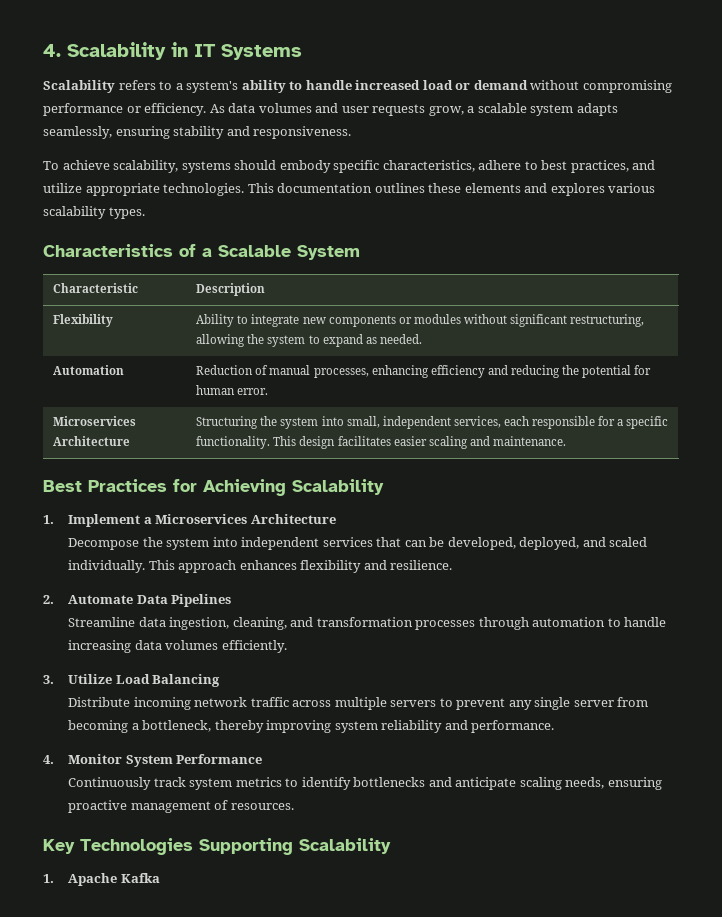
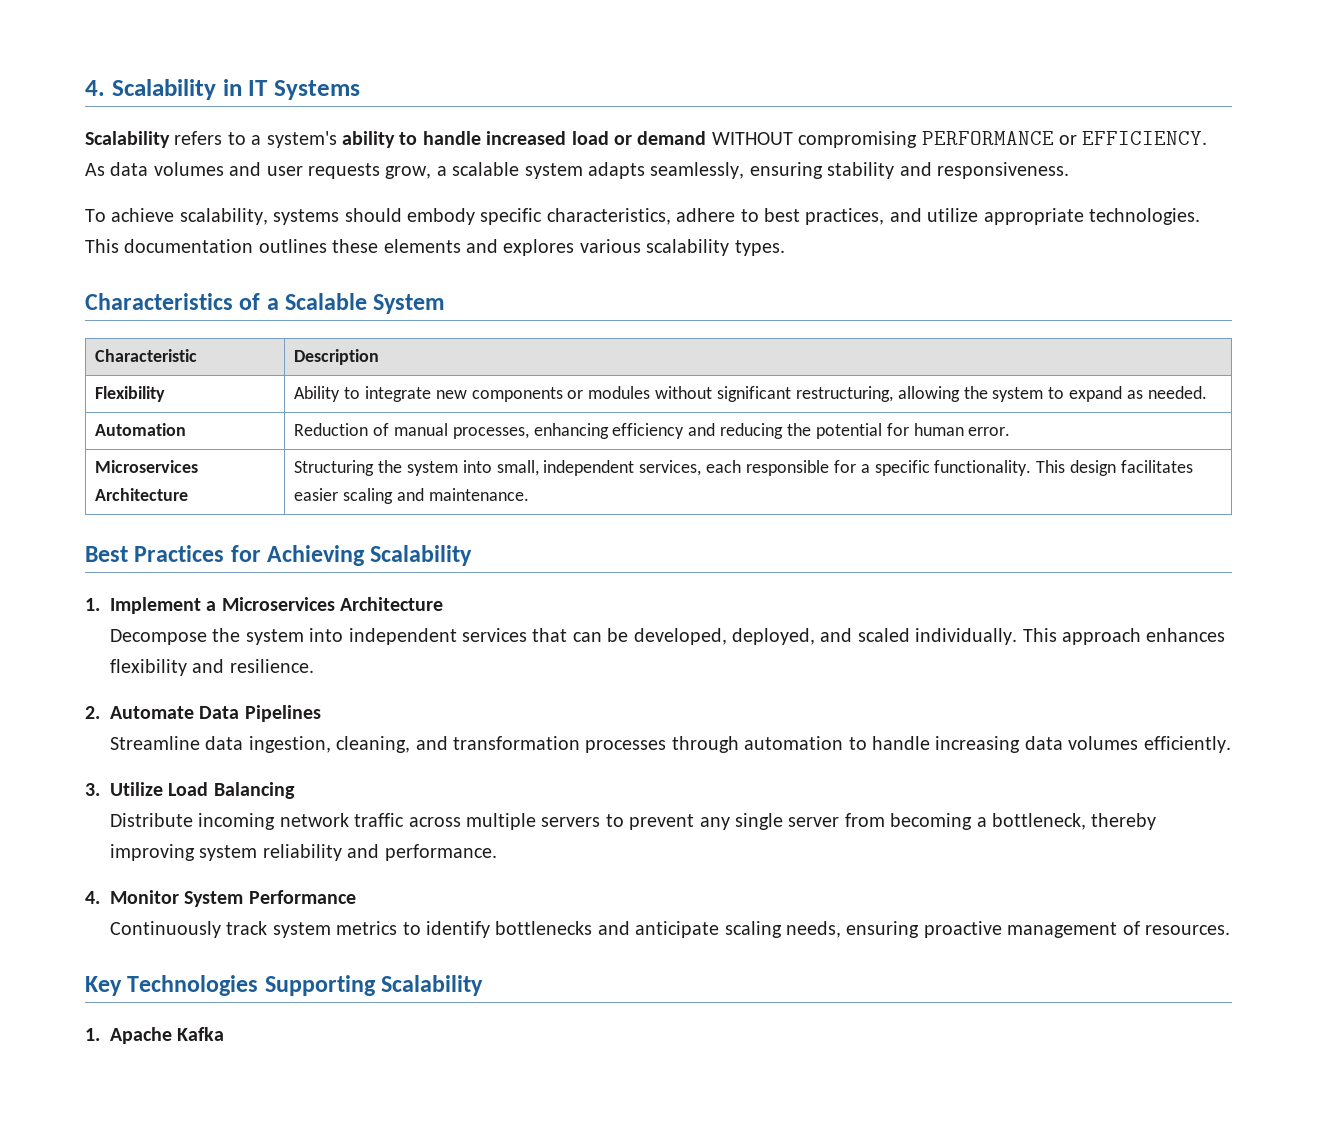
- Scalability refers to a system's ability to handle increased load or demand without compromising performance or efficiency.
+ Scalability refers to a system's ability to handle increased load or demand WITHOUT compromising PERFORMANCE or EFFICIENCY.

